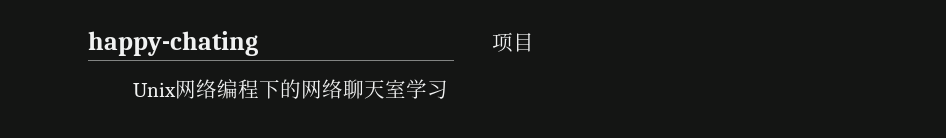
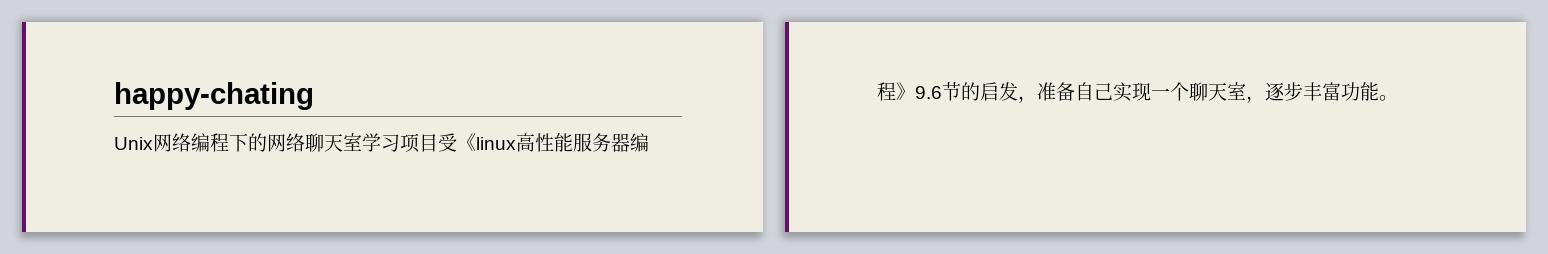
- Unix网络编程下的网络聊天室学习项目
+ Unix网络编程下的网络聊天室学习项目受《linux高性能服务器编程》9.6节的启发，准备自己实现一个聊天室，逐步丰富功能。

